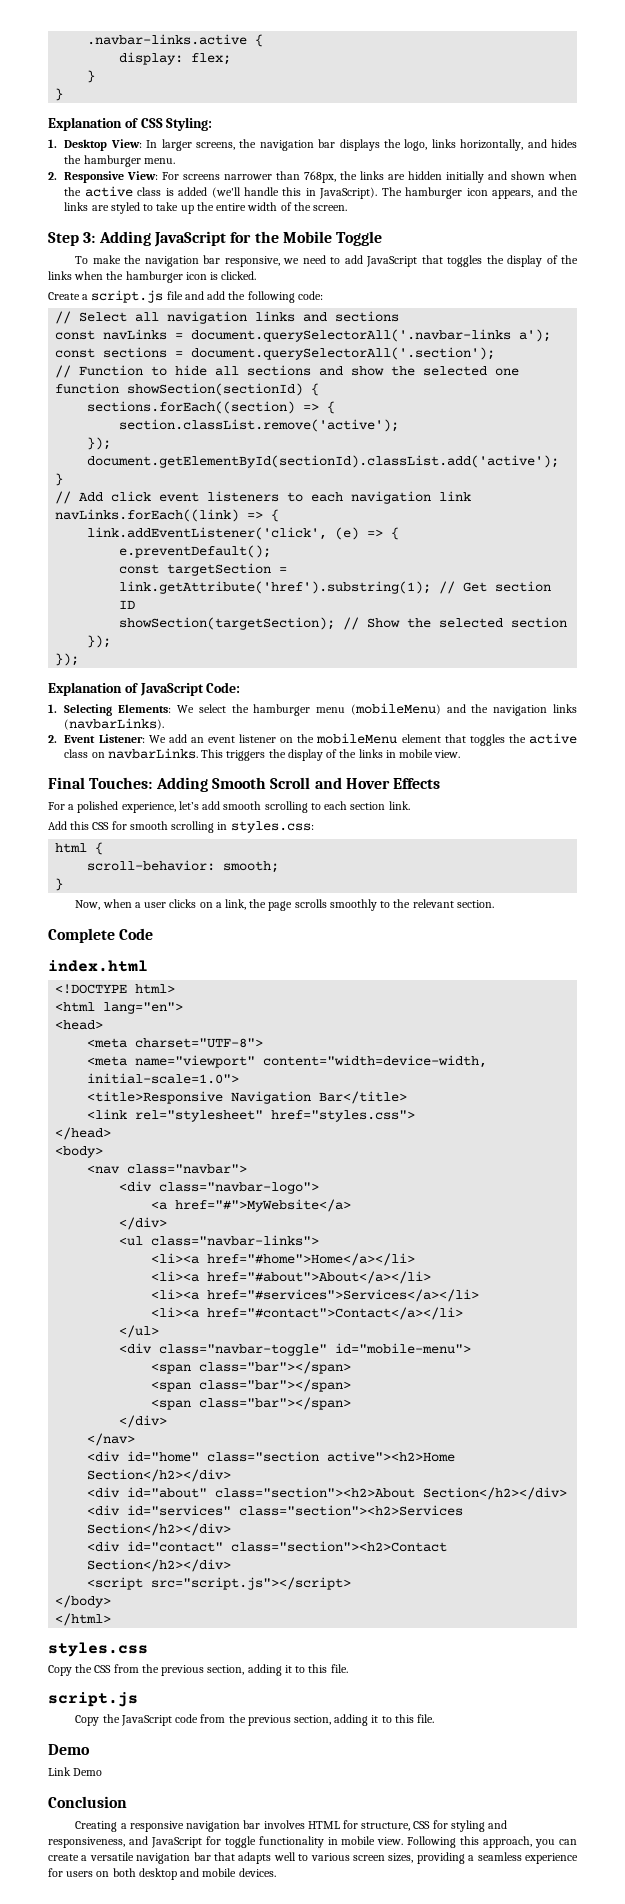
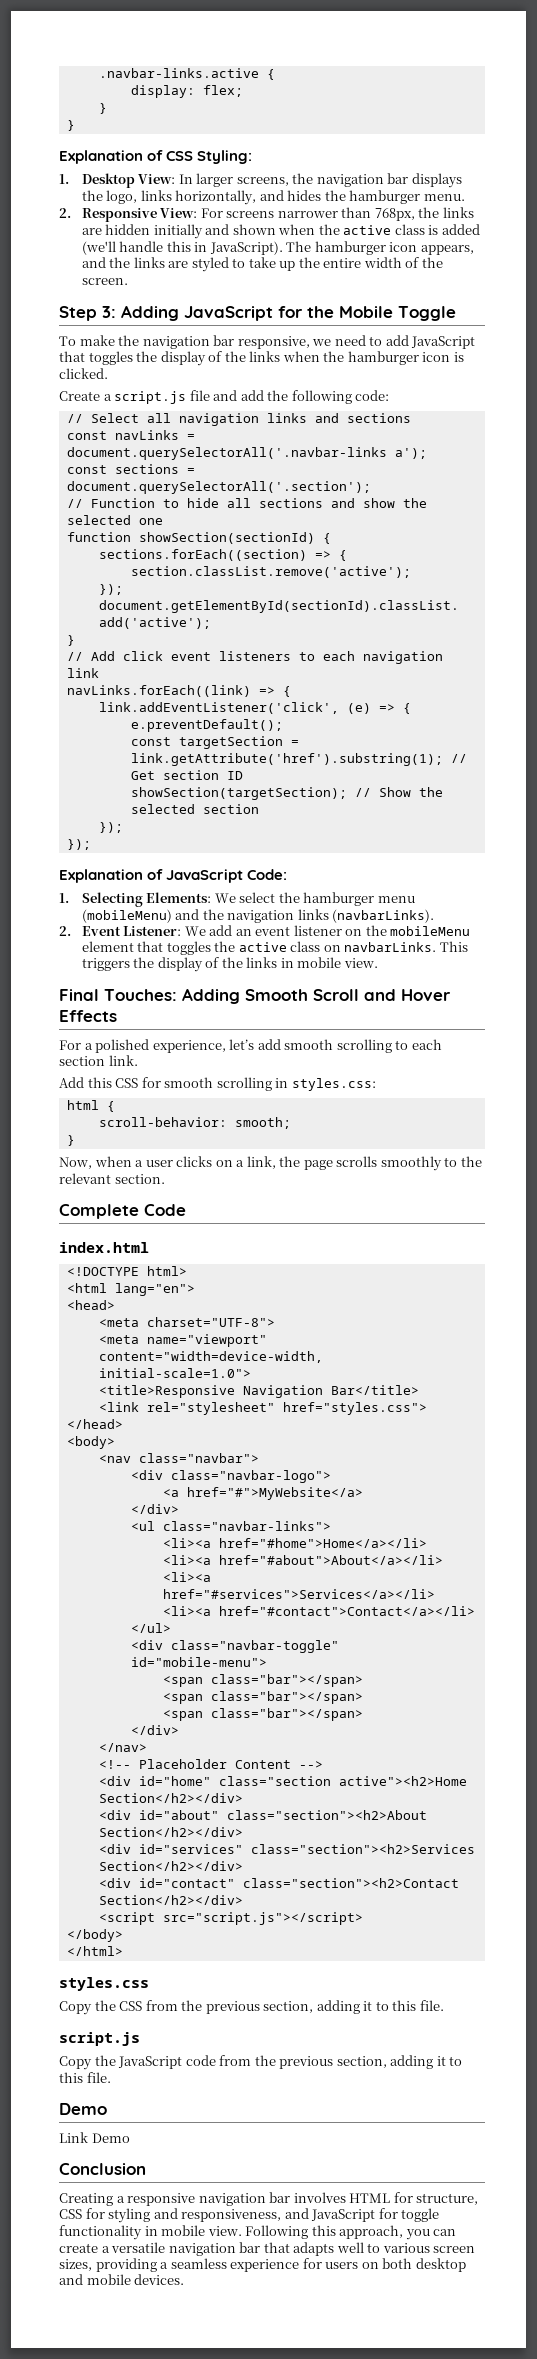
+ <!-- Placeholder Content -->

